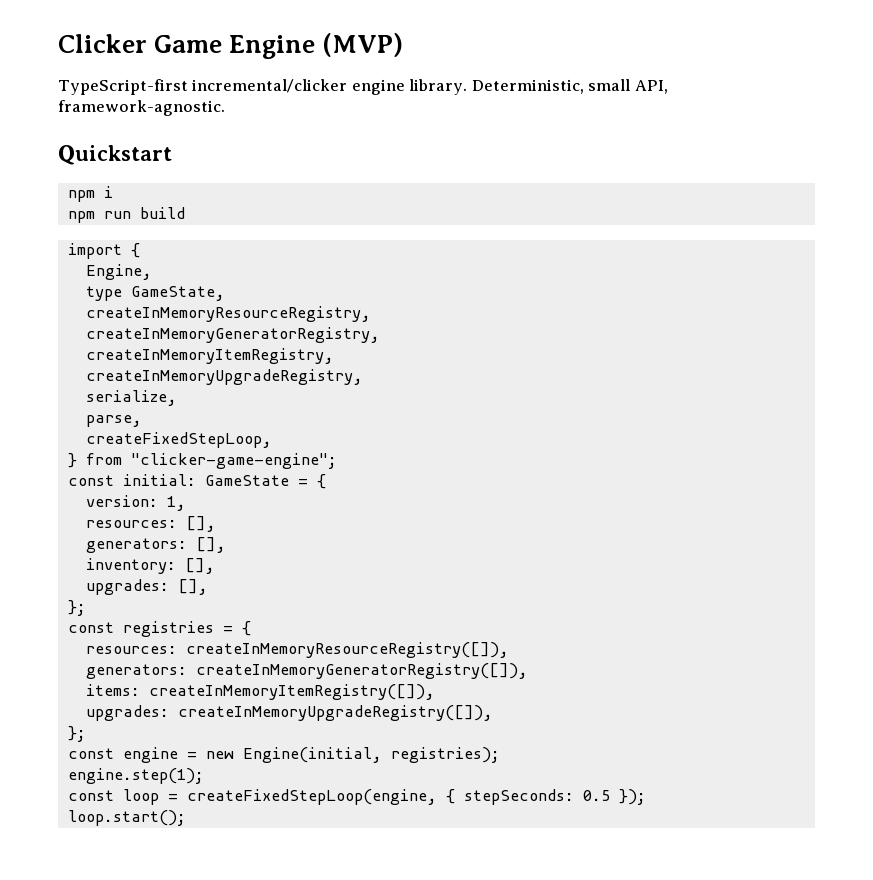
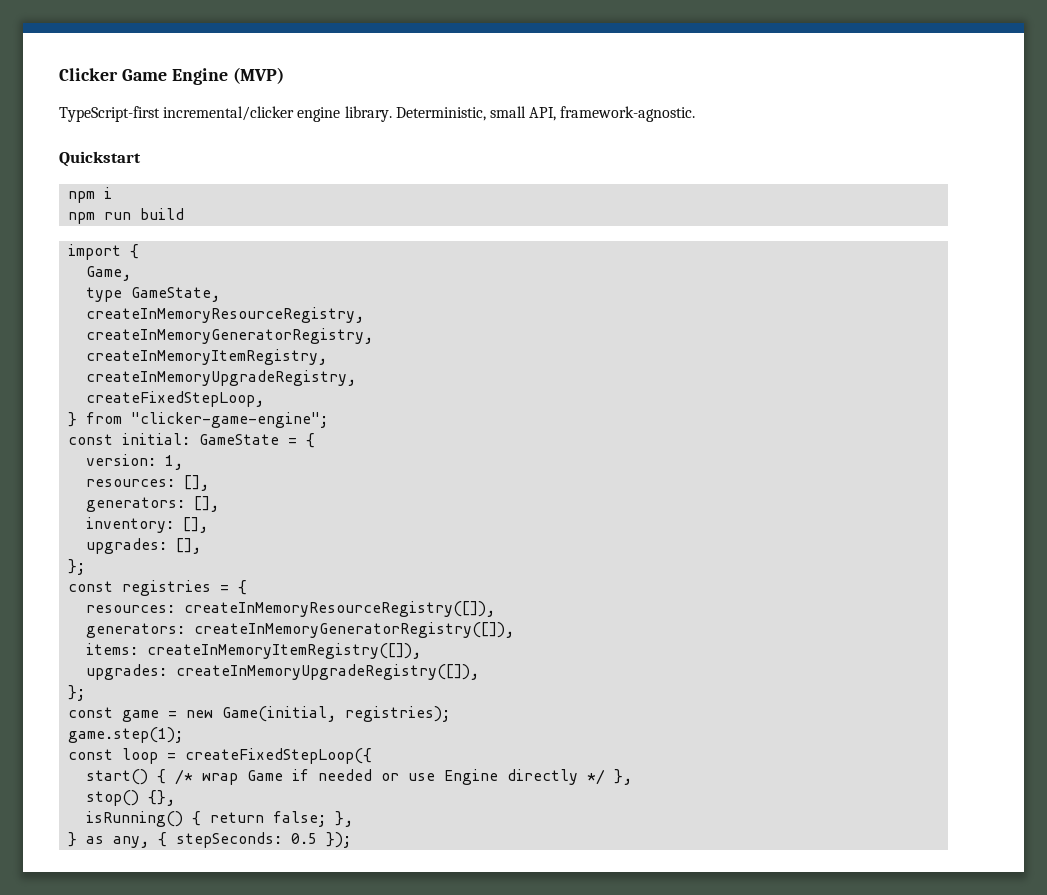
- Engine,
+ Game,
- serialize,
- parse,
- const engine = new Engine(initial, registries);
+ const game = new Game(initial, registries);
- engine.step(1);
+ game.step(1);
- const loop = createFixedStepLoop(engine, { stepSeconds: 0.5 });
+ const loop = createFixedStepLoop({
+ start() { /* wrap Game if needed or use Engine directly */ },
+ stop() {},
+ isRunning() { return false; },
+ } as any, { stepSeconds: 0.5 });
- loop.start();

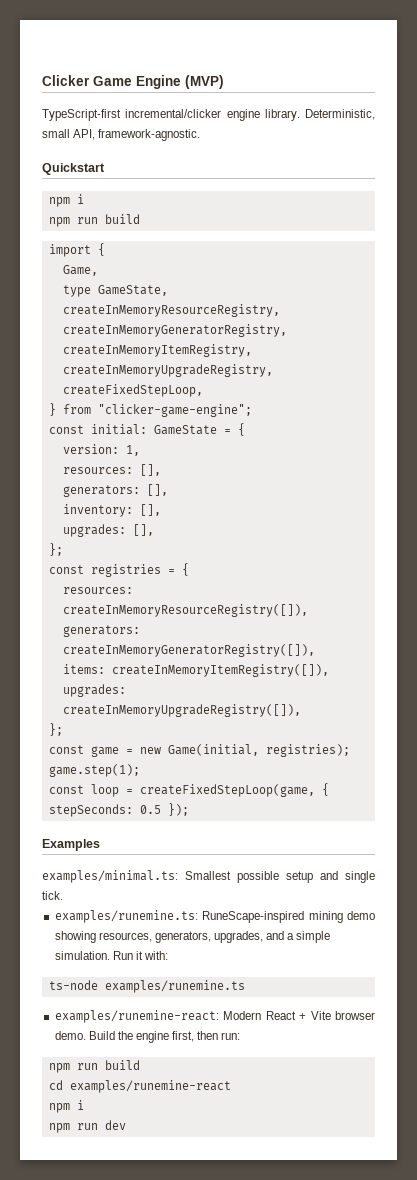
- const loop = createFixedStepLoop({
- start() { /* wrap Game if needed or use Engine directly */ },
- stop() {},
- isRunning() { return false; },
- } as any, { stepSeconds: 0.5 });
+ const loop = createFixedStepLoop(game, { stepSeconds: 0.5 });
+ Examples
+ examples/minimal.ts: Smallest possible setup and single tick.
+ examples/runemine.ts: RuneScape-inspired mining demo showing resources, generators, upgrades, and a simple simulation. Run it with:
+ ts-node examples/runemine.ts
+ examples/runemine-react: Modern React + Vite browser demo. Build the engine first, then run:
+ npm run build
+ cd examples/runemine-react
+ npm i
+ npm run dev

